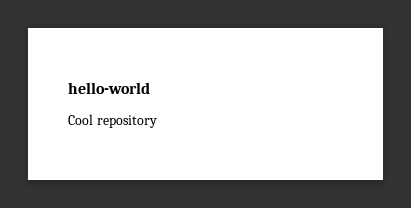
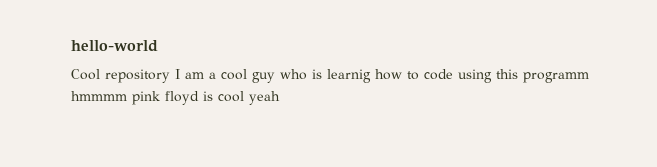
- Cool repository
+ Cool repository I am a cool guy who is learnig how to code using this programm hmmmm pink floyd is cool yeah

